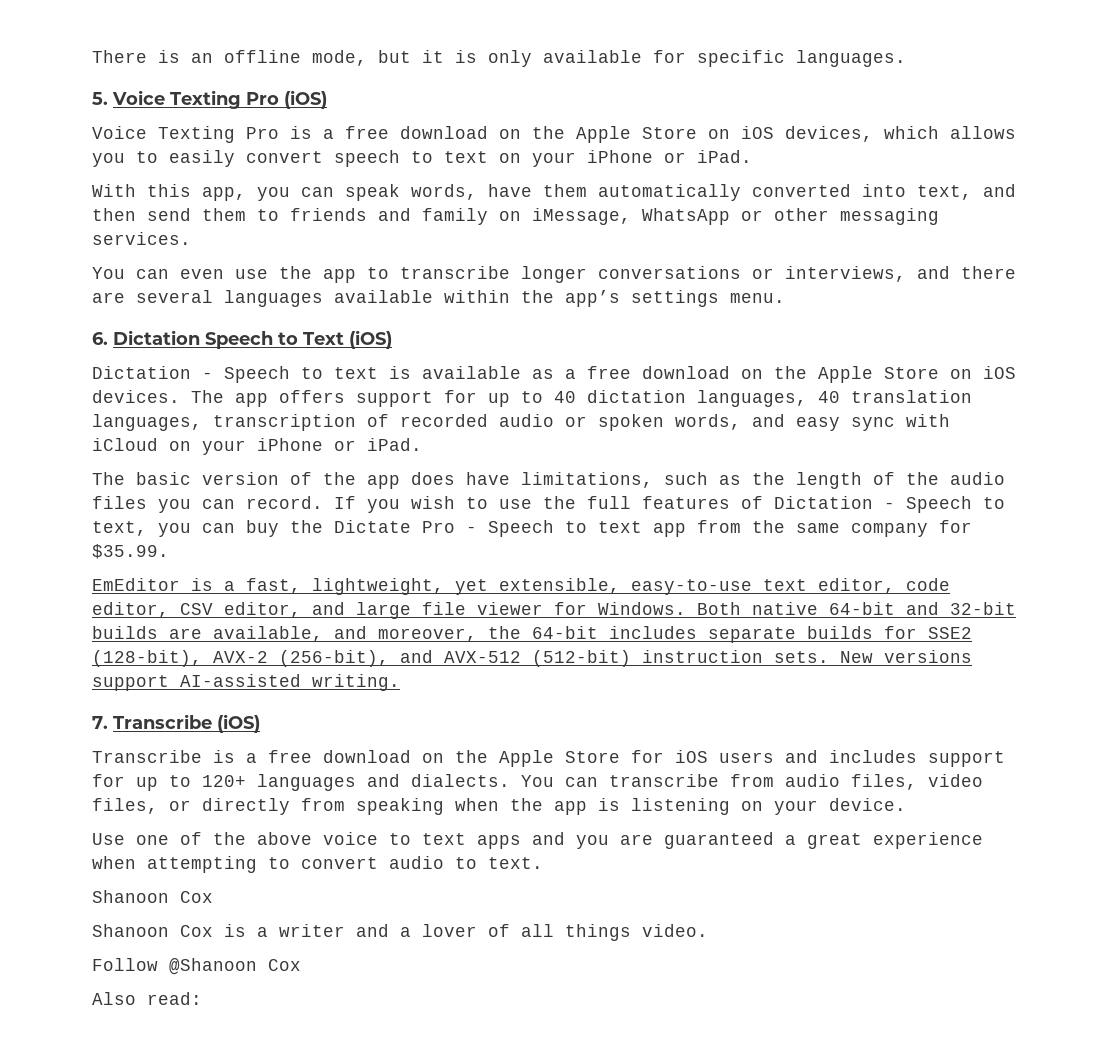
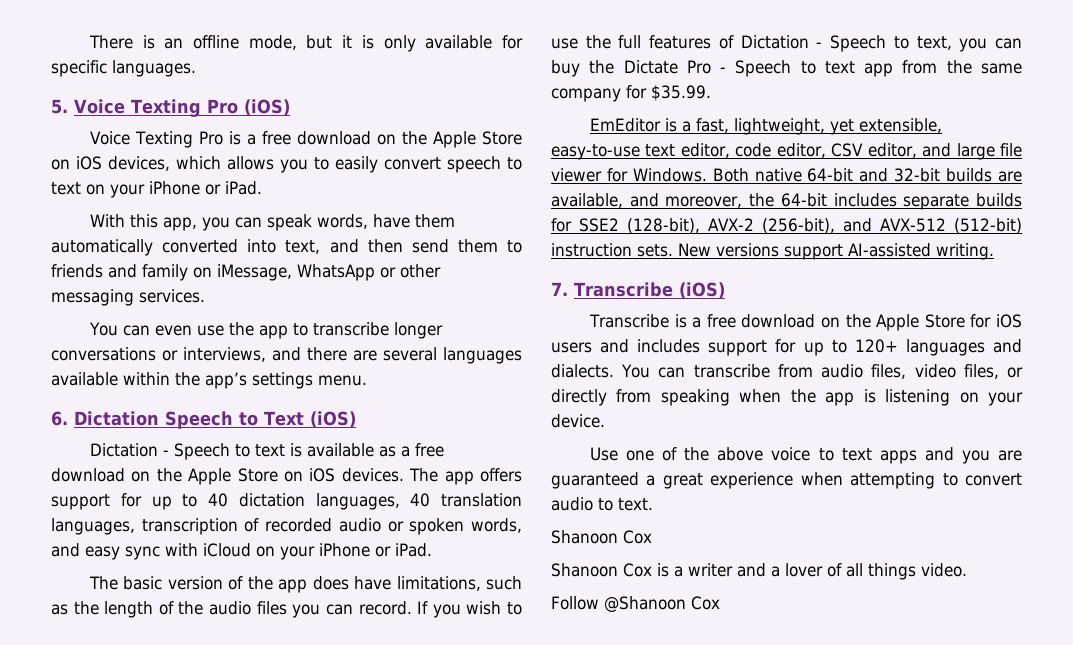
- Also read:

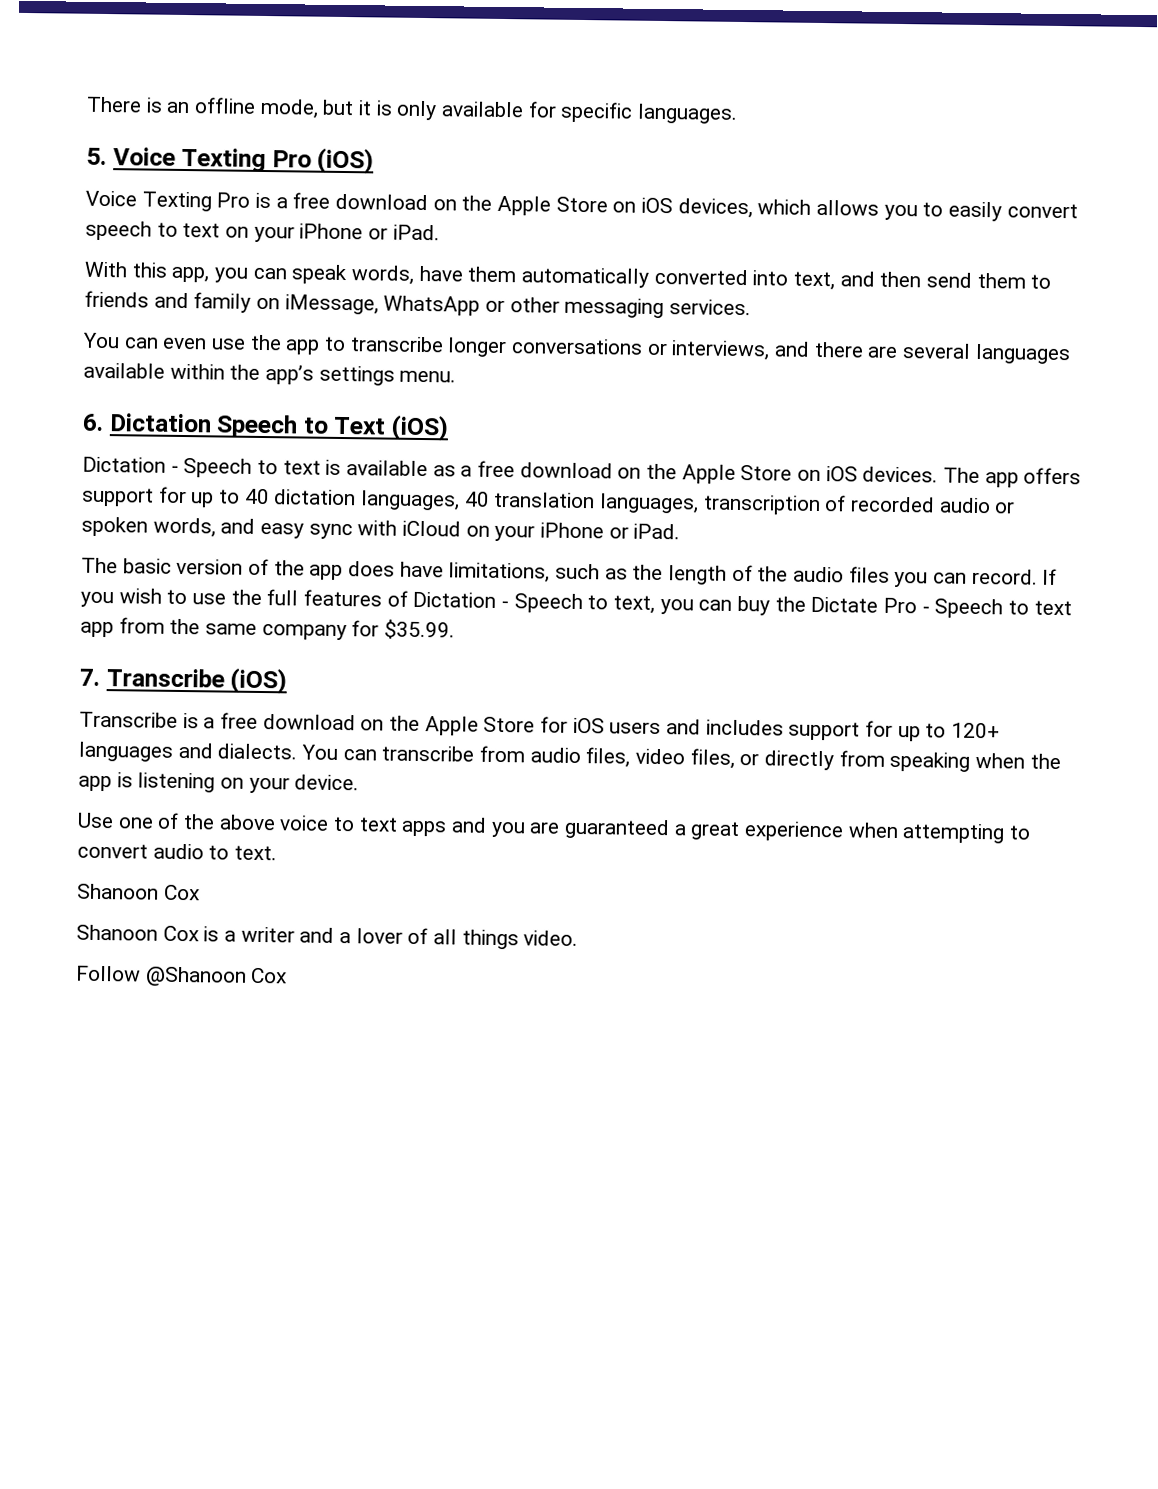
- EmEditor is a fast, lightweight, yet extensible, easy-to-use text editor, code editor, CSV editor, and large file viewer for Windows. Both native 64-bit and 32-bit builds are available, and moreover, the 64-bit includes separate builds for SSE2 (128-bit), AVX-2 (256-bit), and AVX-512 (512-bit) instruction sets. New versions support AI-assisted writing.

